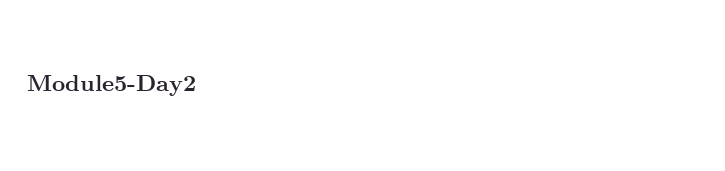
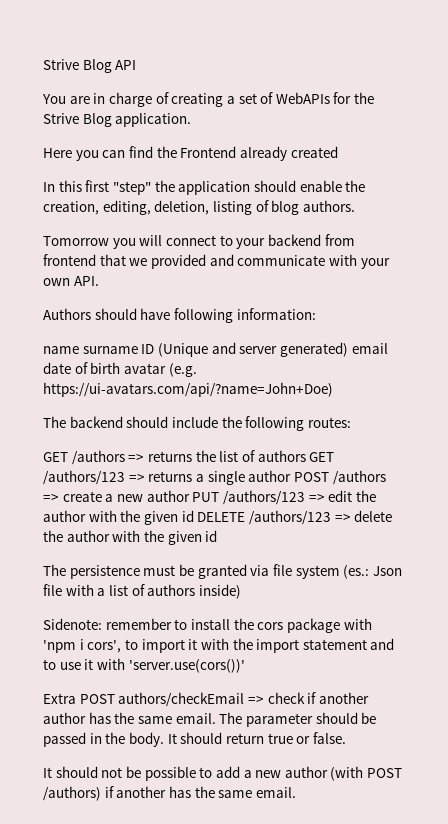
- Module5-Day2
+ Strive Blog API
+ You are in charge of creating a set of WebAPIs for the Strive Blog application.
+ Here you can find the Frontend already created
+ In this first "step" the application should enable the creation, editing, deletion, listing of blog authors.
+ Tomorrow you will connect to your backend from frontend that we provided and communicate with your own API.
+ Authors should have following information:
+ name surname ID (Unique and server generated) email date of birth avatar (e.g. https://ui-avatars.com/api/?name=John+Doe)
+ The backend should include the following routes:
+ GET /authors => returns the list of authors GET /authors/123 => returns a single author POST /authors => create a new author PUT /authors/123 => edit the author with the given id DELETE /authors/123 => delete the author with the given id
+ The persistence must be granted via file system (es.: Json file with a list of authors inside)
+ Sidenote: remember to install the cors package with 'npm i cors', to import it with the import statement and to use it with 'server.use(cors())'
+ Extra POST authors/checkEmail => check if another author has the same email. The parameter should be passed in the body. It should return true or false.
+ It should not be possible to add a new author (with POST /authors) if another has the same email.

